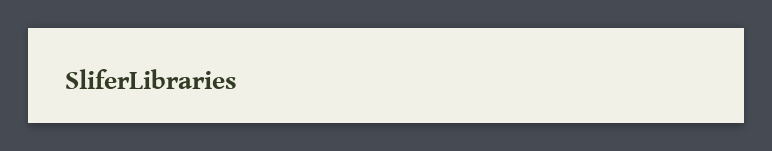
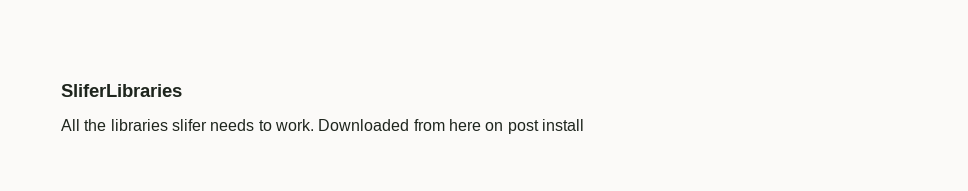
+ All the libraries slifer needs to work. Downloaded from here on post install

